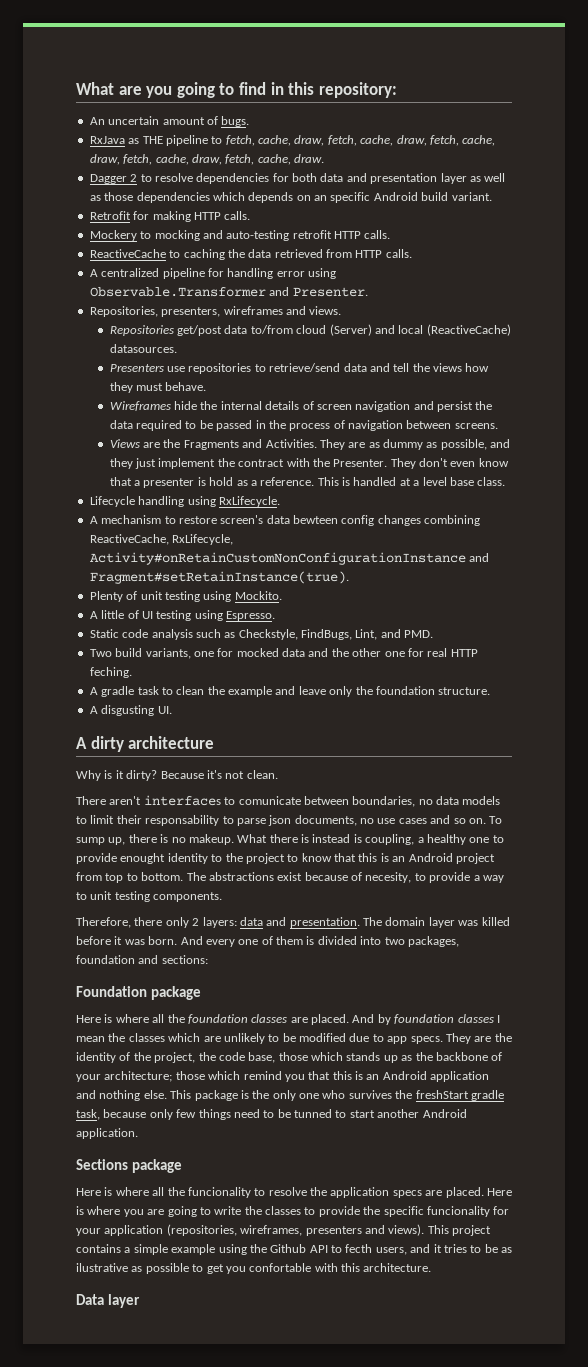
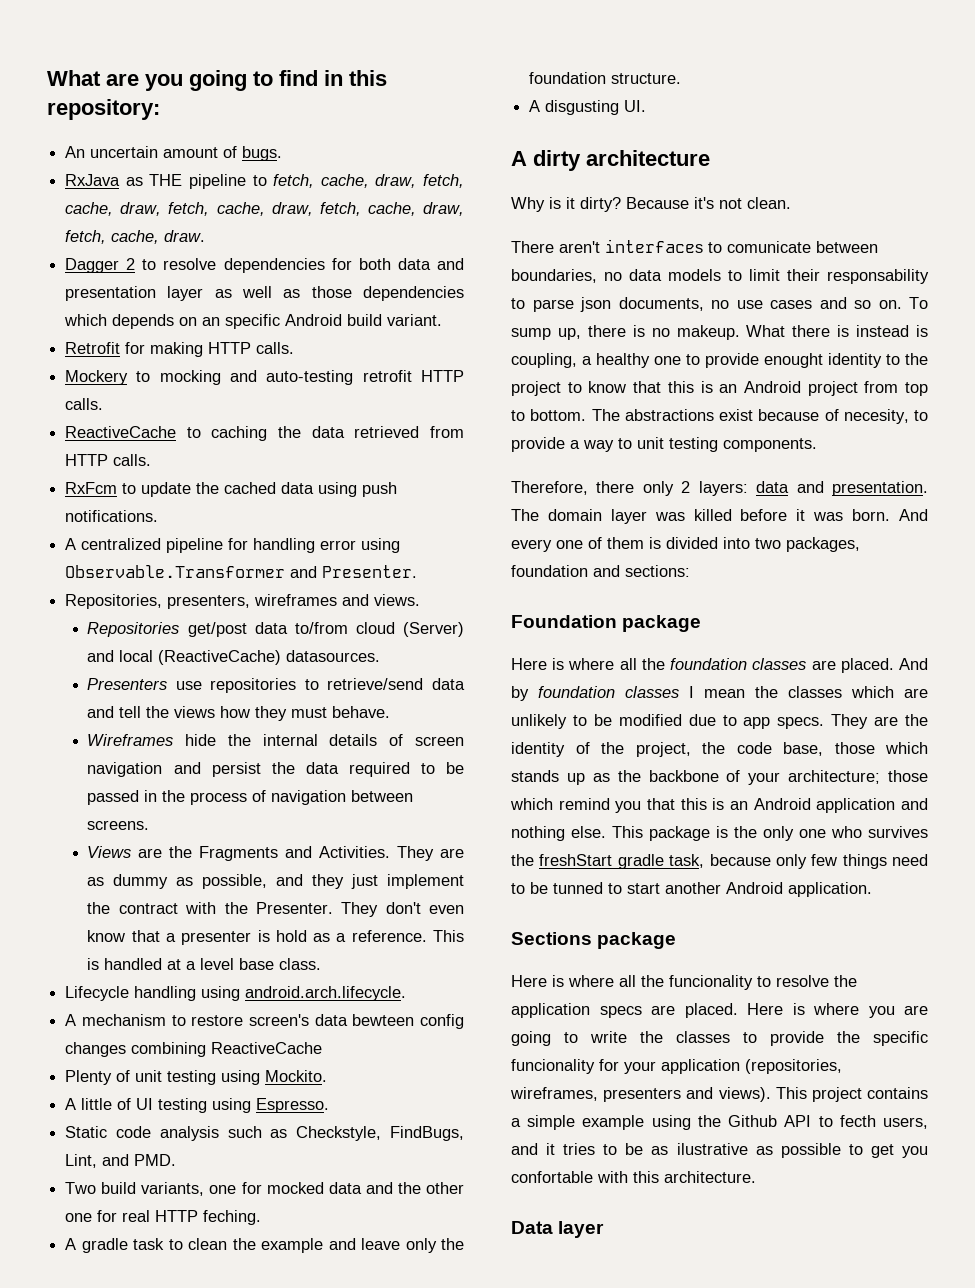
+ RxFcm to update the cached data using push notifications.
- Lifecycle handling using RxLifecycle.
+ Lifecycle handling using android.arch.lifecycle.
- A mechanism to restore screen's data bewteen config changes combining ReactiveCache, RxLifecycle, Activity#onRetainCustomNonConfigurationInstance and Fragment#setRetainInstance(true).
+ A mechanism to restore screen's data bewteen config changes combining ReactiveCache

